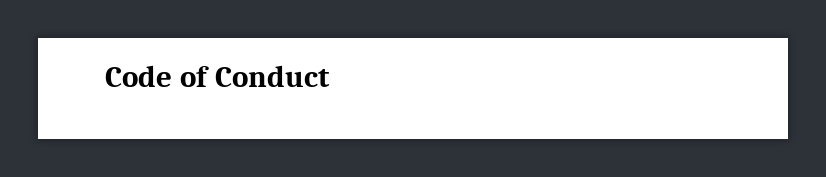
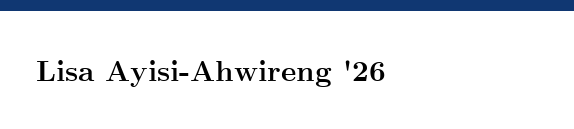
- Code of Conduct
+ Lisa Ayisi-Ahwireng '26

